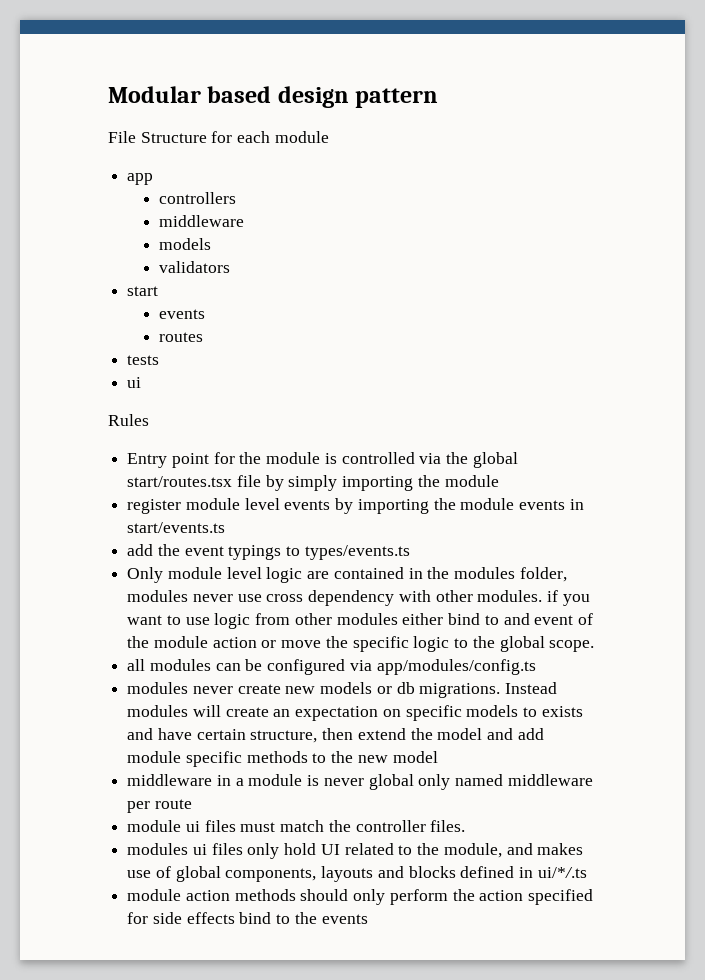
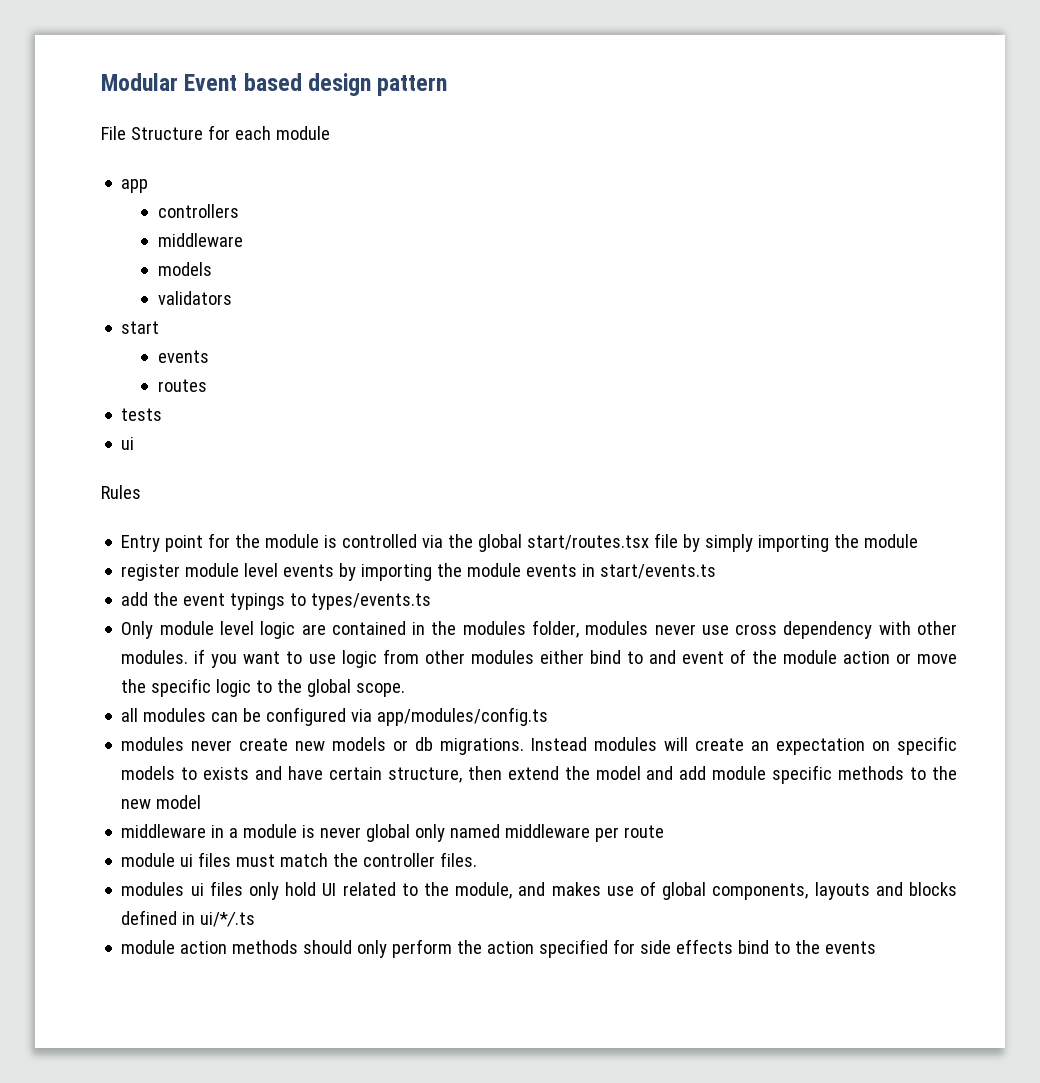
- Modular based design pattern
+ Modular Event based design pattern

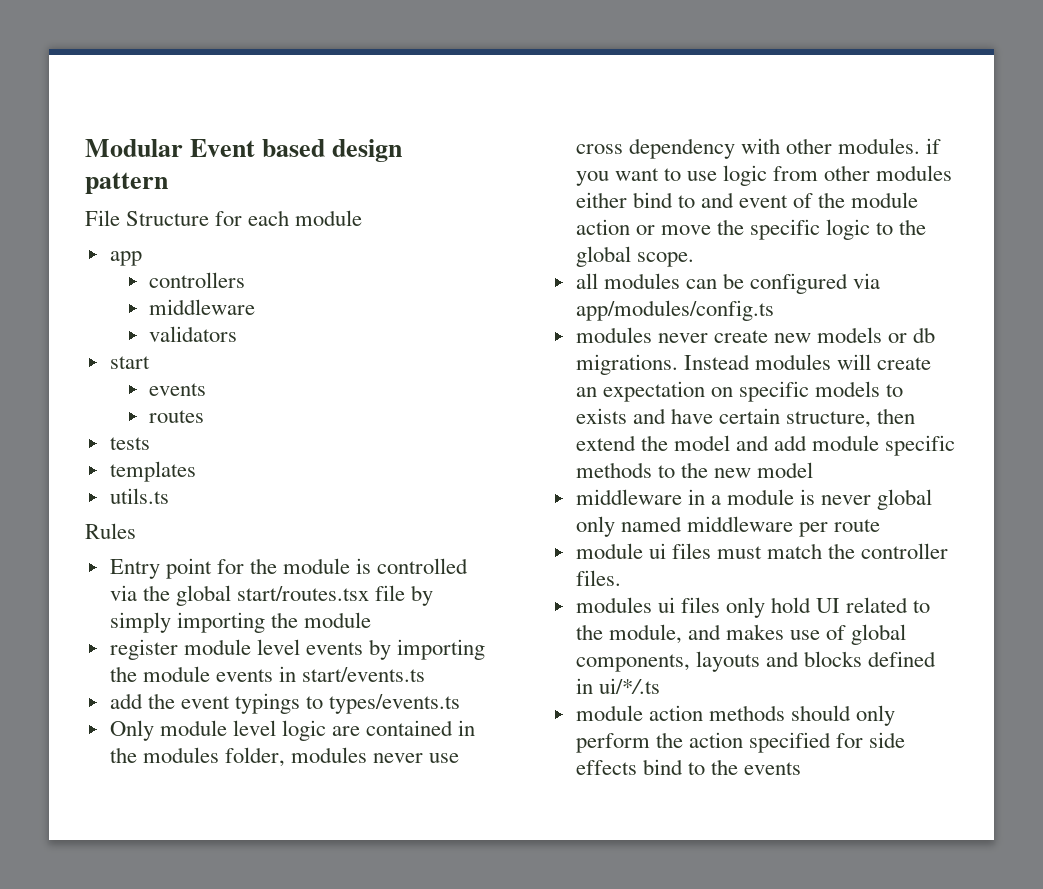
  controllers
  middleware
- models
  tests
- ui
+ templates
+ utils.ts

